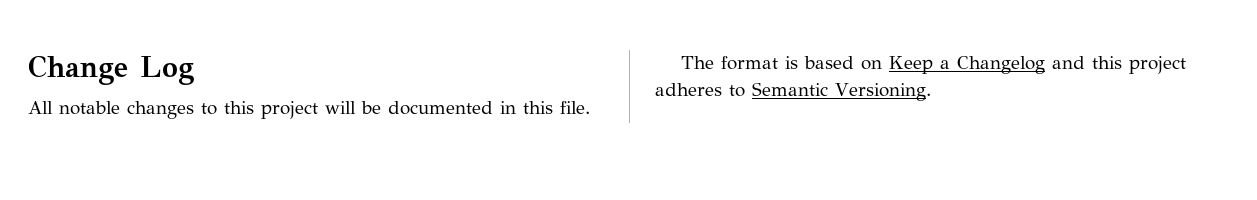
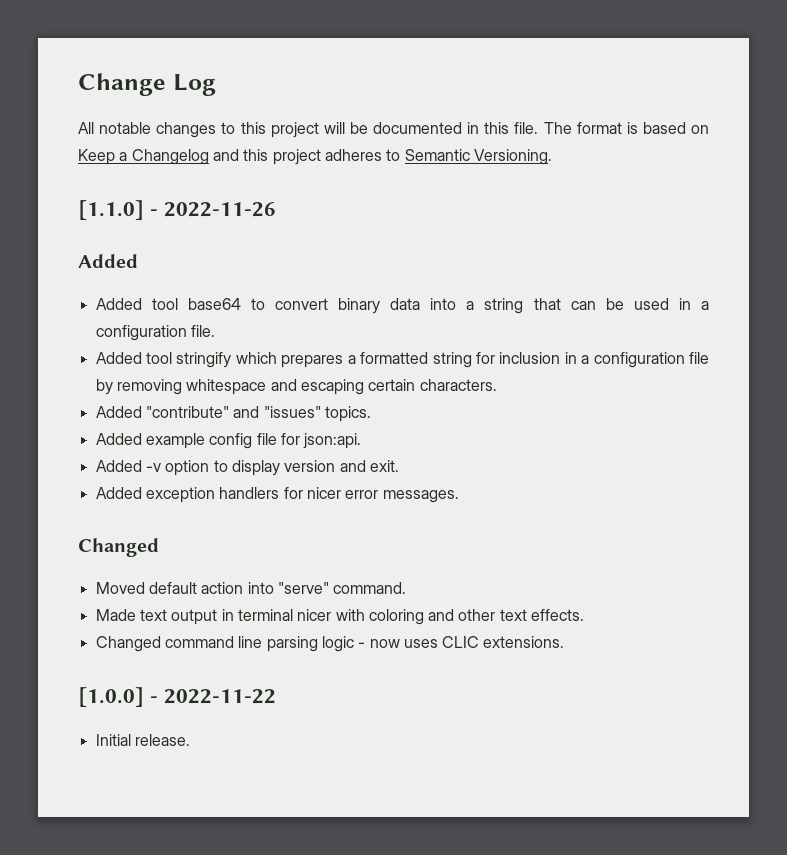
- All notable changes to this project will be documented in this file.
- The format is based on Keep a Changelog and this project adheres to Semantic Versioning.
+ All notable changes to this project will be documented in this file. The format is based on Keep a Changelog and this project adheres to Semantic Versioning.
+ [1.1.0] - 2022-11-26
+ Added
+ Added tool base64 to convert binary data into a string that can be used in a configuration file.
+ Added tool stringify which prepares a formatted string for inclusion in a configuration file by removing whitespace and escaping certain characters.
+ Added "contribute" and "issues" topics.
+ Added example config file for json:api.
+ Added -v option to display version and exit.
+ Added exception handlers for nicer error messages.
+ Changed
+ Moved default action into "serve" command.
+ Made text output in terminal nicer with coloring and other text effects.
+ Changed command line parsing logic - now uses CLIC extensions.
+ [1.0.0] - 2022-11-22
+ Initial release.

